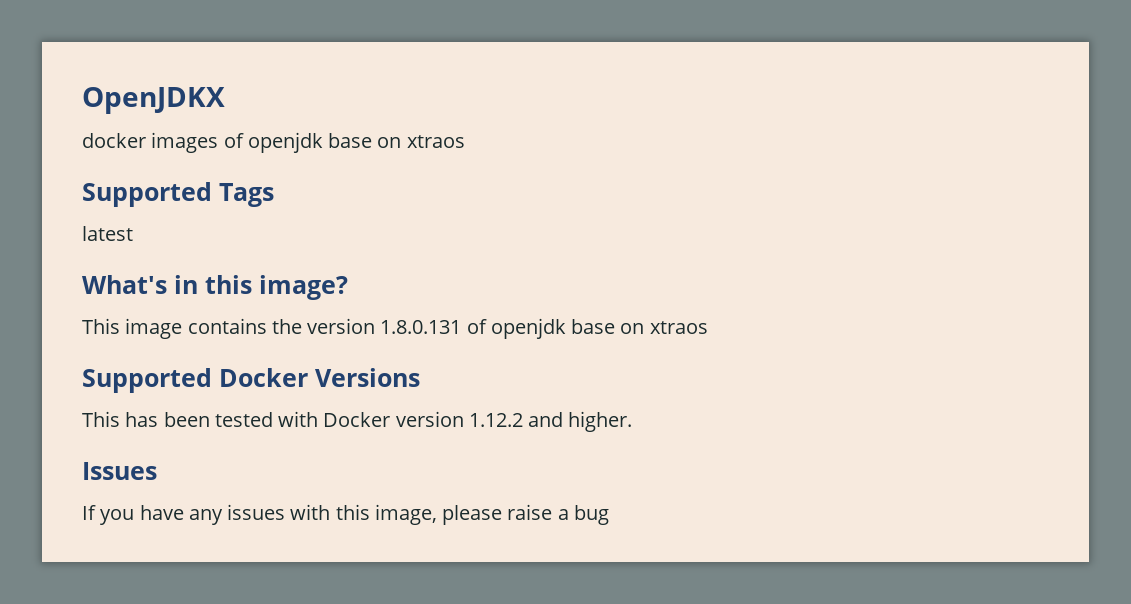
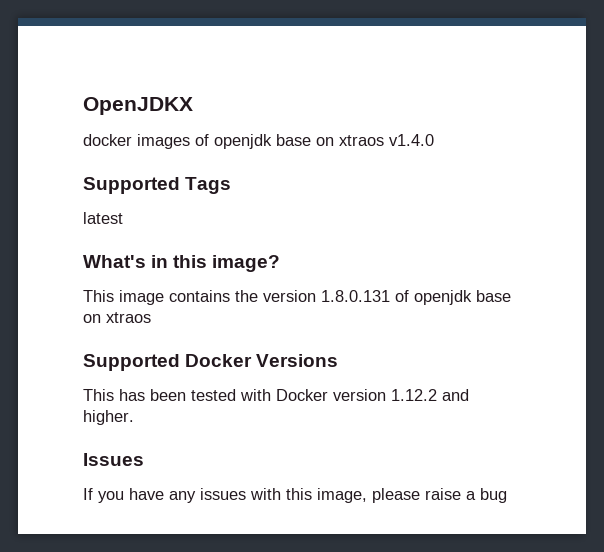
- docker images of openjdk base on xtraos
+ docker images of openjdk base on xtraos v1.4.0

